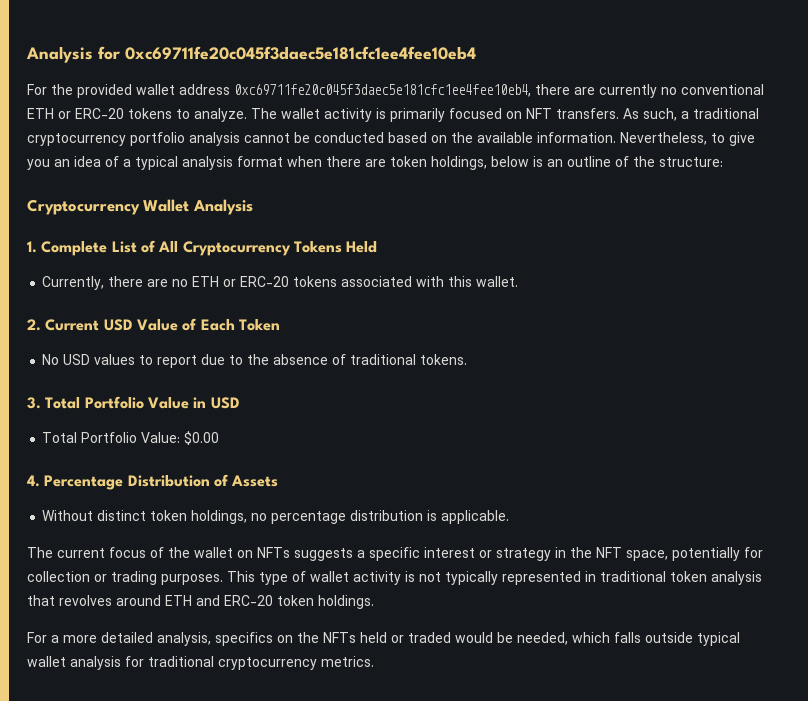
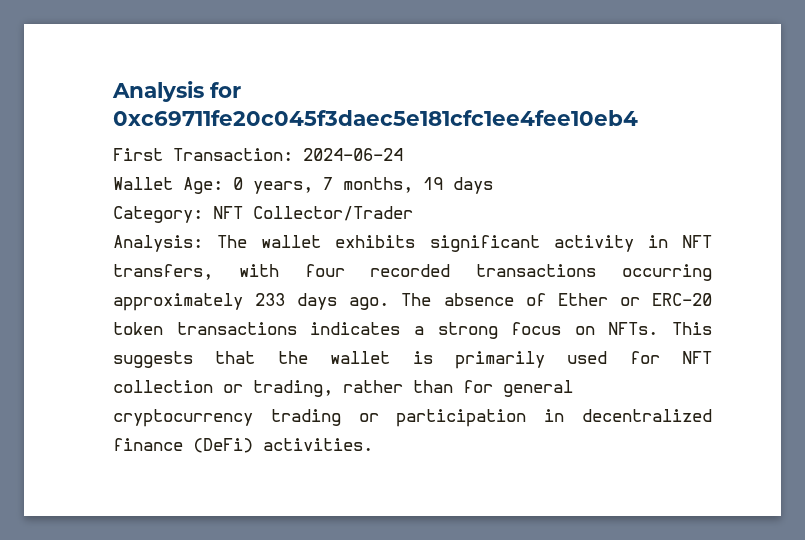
- For the provided wallet address 0xc69711fe20c045f3daec5e181cfc1ee4fee10eb4, there are currently no conventional ETH or ERC-20 tokens to analyze. The wallet activity is primarily focused on NFT transfers. As such, a traditional cryptocurrency portfolio analysis cannot be conducted based on the available information. Nevertheless, to give you an idea of a typical analysis format when there are token holdings, below is an outline of the structure:
- Cryptocurrency Wallet Analysis
- 1. Complete List of All Cryptocurrency Tokens Held
- Currently, there are no ETH or ERC-20 tokens associated with this wallet.
- 2. Current USD Value of Each Token
- No USD values to report due to the absence of traditional tokens.
- 3. Total Portfolio Value in USD
- Total Portfolio Value: $0.00
- 4. Percentage Distribution of Assets
- Without distinct token holdings, no percentage distribution is applicable.
- The current focus of the wallet on NFTs suggests a specific interest or strategy in the NFT space, potentially for collection or trading purposes. This type of wallet activity is not typically represented in traditional token analysis that revolves around ETH and ERC-20 token holdings.
- For a more detailed analysis, specifics on the NFTs held or traded would be needed, which falls outside typical wallet analysis for traditional cryptocurrency metrics.
+ First Transaction: 2024-06-24
+ Wallet Age: 0 years, 7 months, 19 days
+ Category: NFT Collector/Trader
+ Analysis: The wallet exhibits significant activity in NFT transfers, with four recorded transactions occurring approximately 233 days ago. The absence of Ether or ERC-20 token transactions indicates a strong focus on NFTs. This suggests that the wallet is primarily used for NFT collection or trading, rather than for general cryptocurrency trading or participation in decentralized finance (DeFi) activities.

